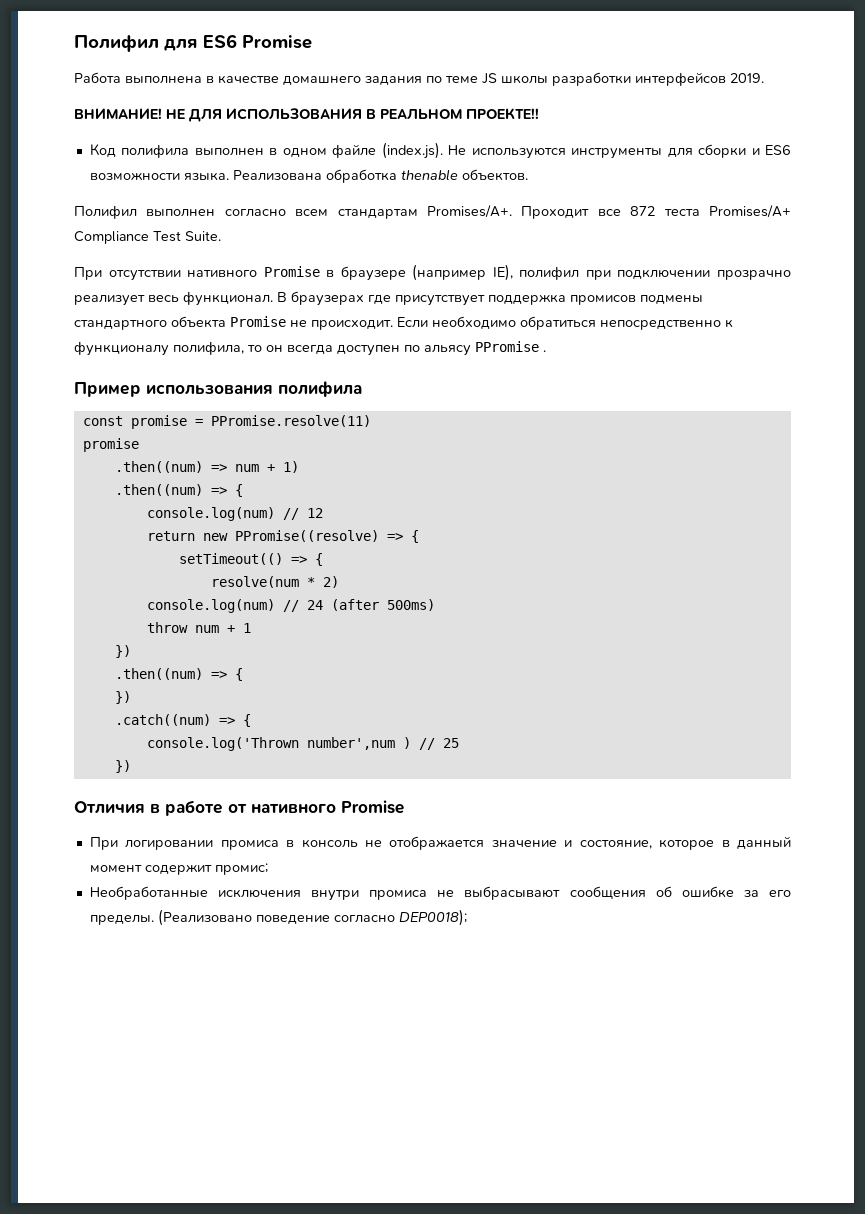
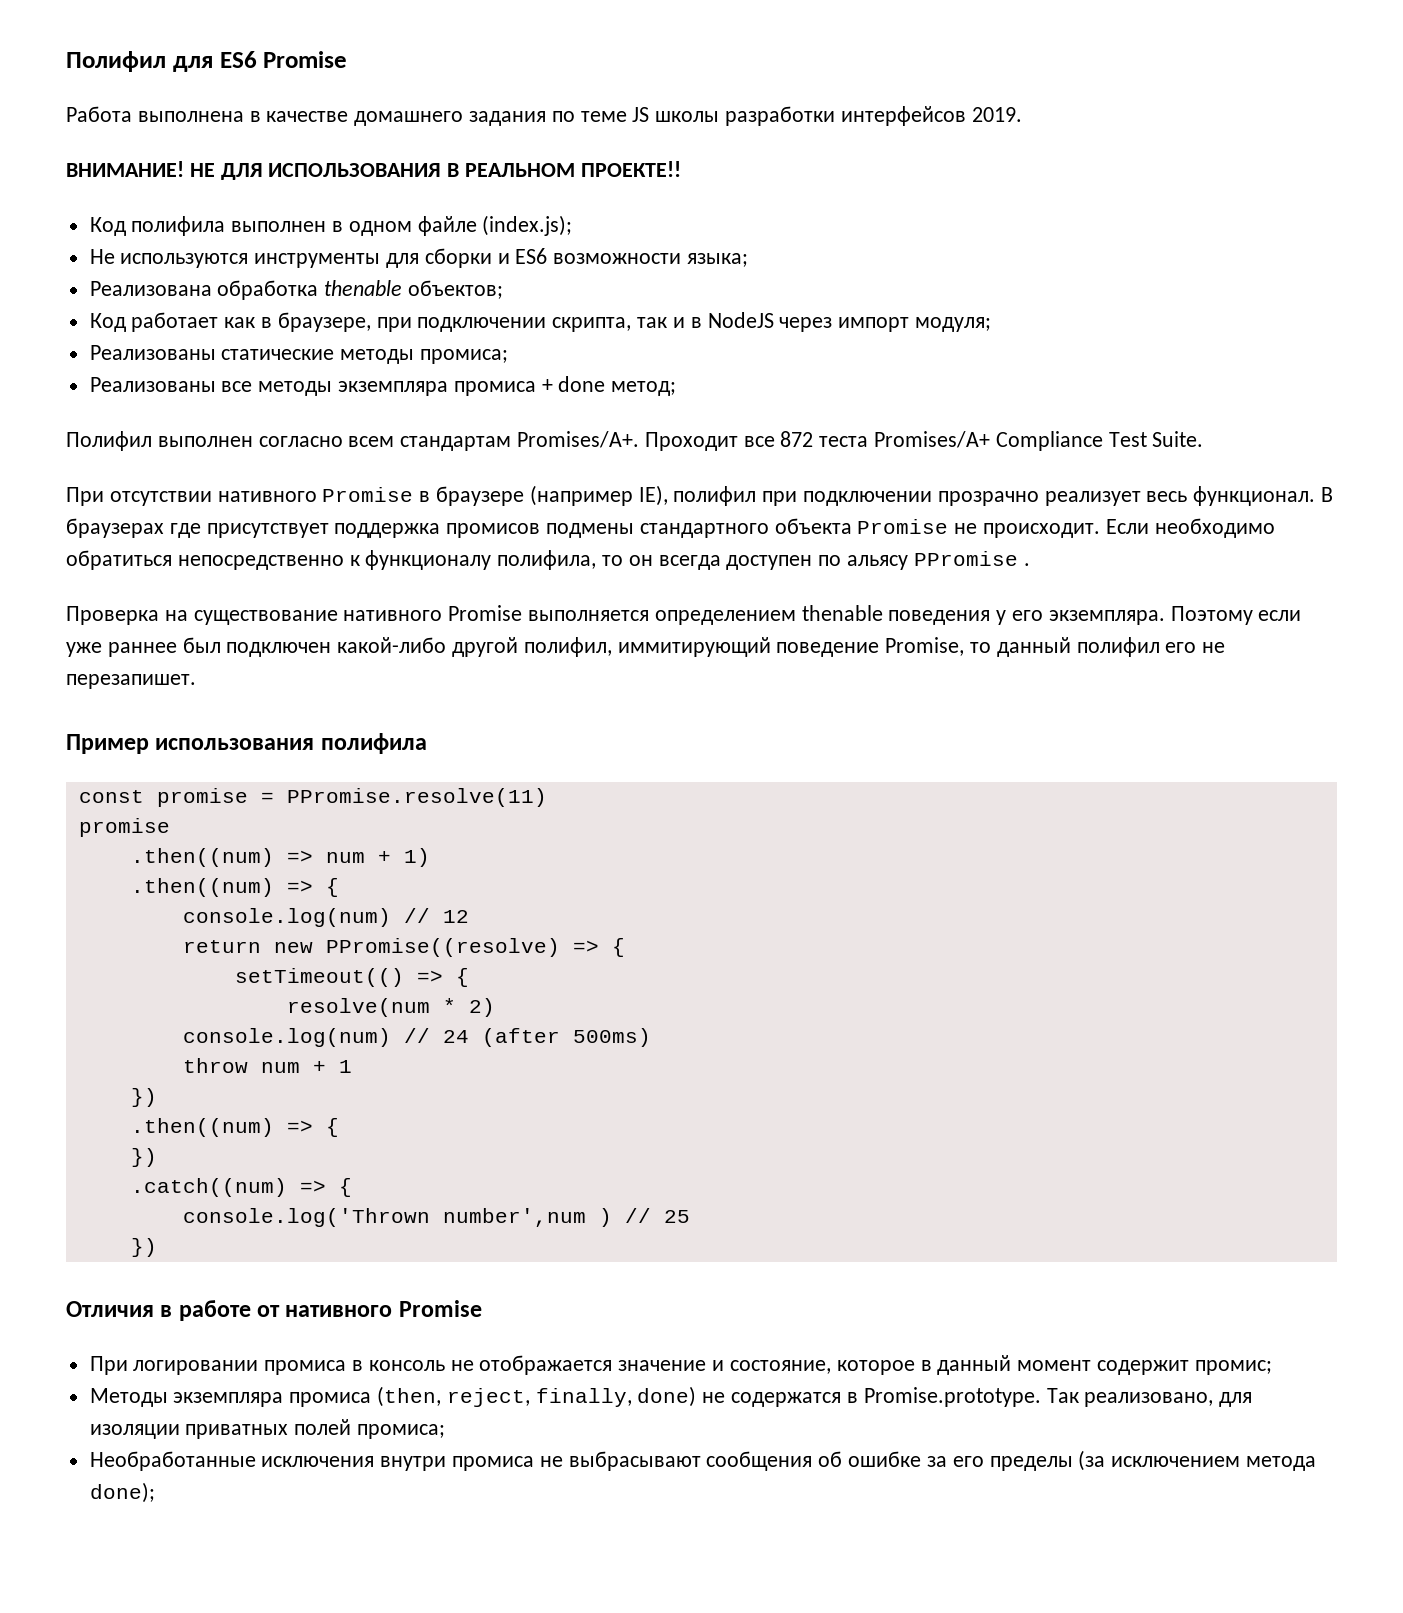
- Код полифила выполнен в одном файле (index.js). Не используются инструменты для сборки и ES6 возможности языка. Реализована обработка thenable объектов.
+ Код полифила выполнен в одном файле (index.js);
+ Не используются инструменты для сборки и ES6 возможности языка;
+ Реализована обработка thenable объектов;
+ Код работает как в браузере, при подключении скрипта, так и в NodeJS через импорт модуля;
+ Реализованы статические методы промиса;
+ Реализованы все методы экземпляра промиса + done метод;
+ Проверка на существование нативного Promise выполняется определением thenable поведения у его экземпляра. Поэтому если уже раннее был подключен какой-либо другой полифил, иммитирующий поведение Promise, то данный полифил его не перезапишет.
+ Методы экземпляра промиса (then, reject, finally, done) не содержатся в Promise.prototype. Так реализовано, для изоляции приватных полей промиса;
- Необработанные исключения внутри промиса не выбрасывают сообщения об ошибке за его пределы. (Реализовано поведение согласно DEP0018);
+ Необработанные исключения внутри промиса не выбрасывают сообщения об ошибке за его пределы (за исключением метода done);

